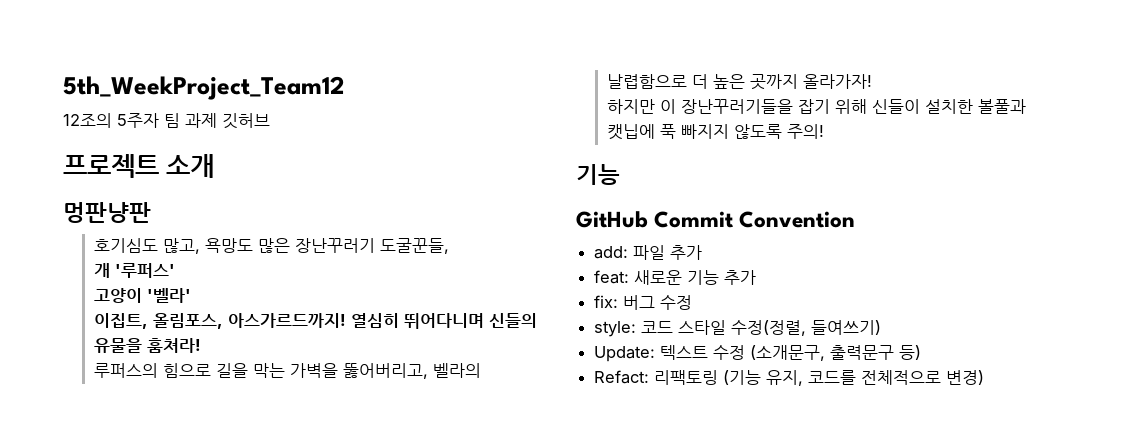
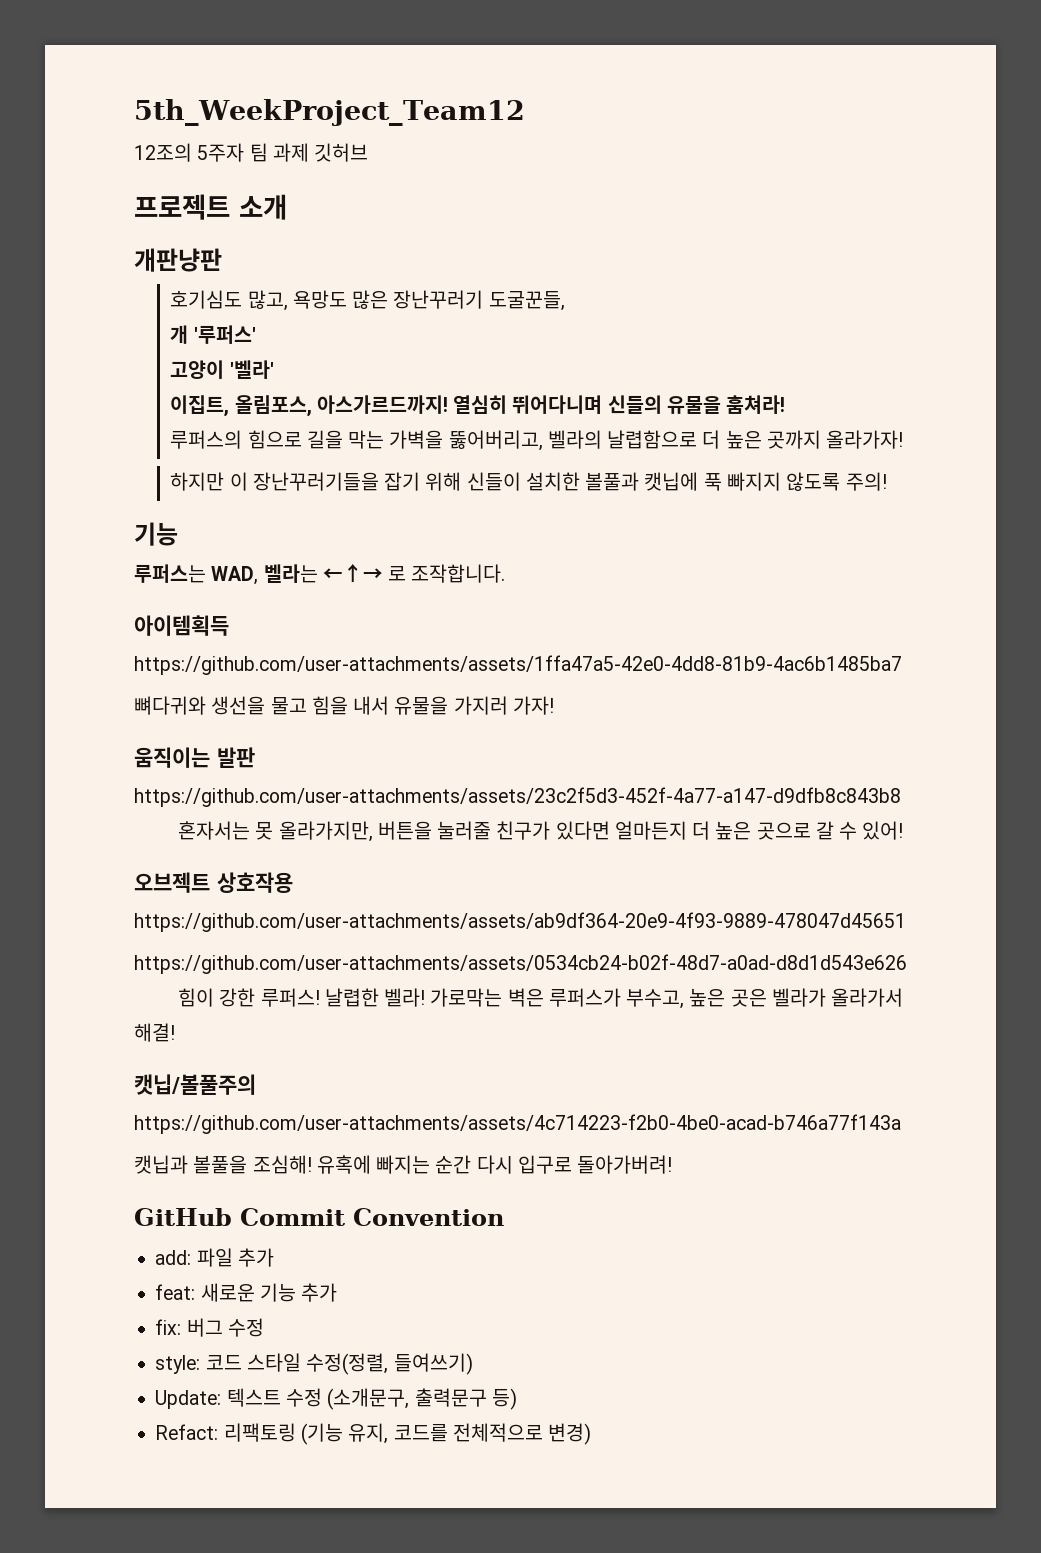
- 멍판냥판
+ 개판냥판
+ 루퍼스는 WAD, 벨라는 ←↑→ 로 조작합니다.
+ 아이템획득
+ https://github.com/user-attachments/assets/1ffa47a5-42e0-4dd8-81b9-4ac6b1485ba7
+ 뼈다귀와 생선을 물고 힘을 내서 유물을 가지러 가자!
+ 움직이는 발판
+ https://github.com/user-attachments/assets/23c2f5d3-452f-4a77-a147-d9dfb8c843b8
+ 혼자서는 못 올라가지만, 버튼을 눌러줄 친구가 있다면 얼마든지 더 높은 곳으로 갈 수 있어!
+ 오브젝트 상호작용
+ https://github.com/user-attachments/assets/ab9df364-20e9-4f93-9889-478047d45651
+ https://github.com/user-attachments/assets/0534cb24-b02f-48d7-a0ad-d8d1d543e626
+ 힘이 강한 루퍼스! 날렵한 벨라! 가로막는 벽은 루퍼스가 부수고, 높은 곳은 벨라가 올라가서 해결!
+ 캣닙/볼풀주의
+ https://github.com/user-attachments/assets/4c714223-f2b0-4be0-acad-b746a77f143a
+ 캣닙과 볼풀을 조심해! 유혹에 빠지는 순간 다시 입구로 돌아가버려!

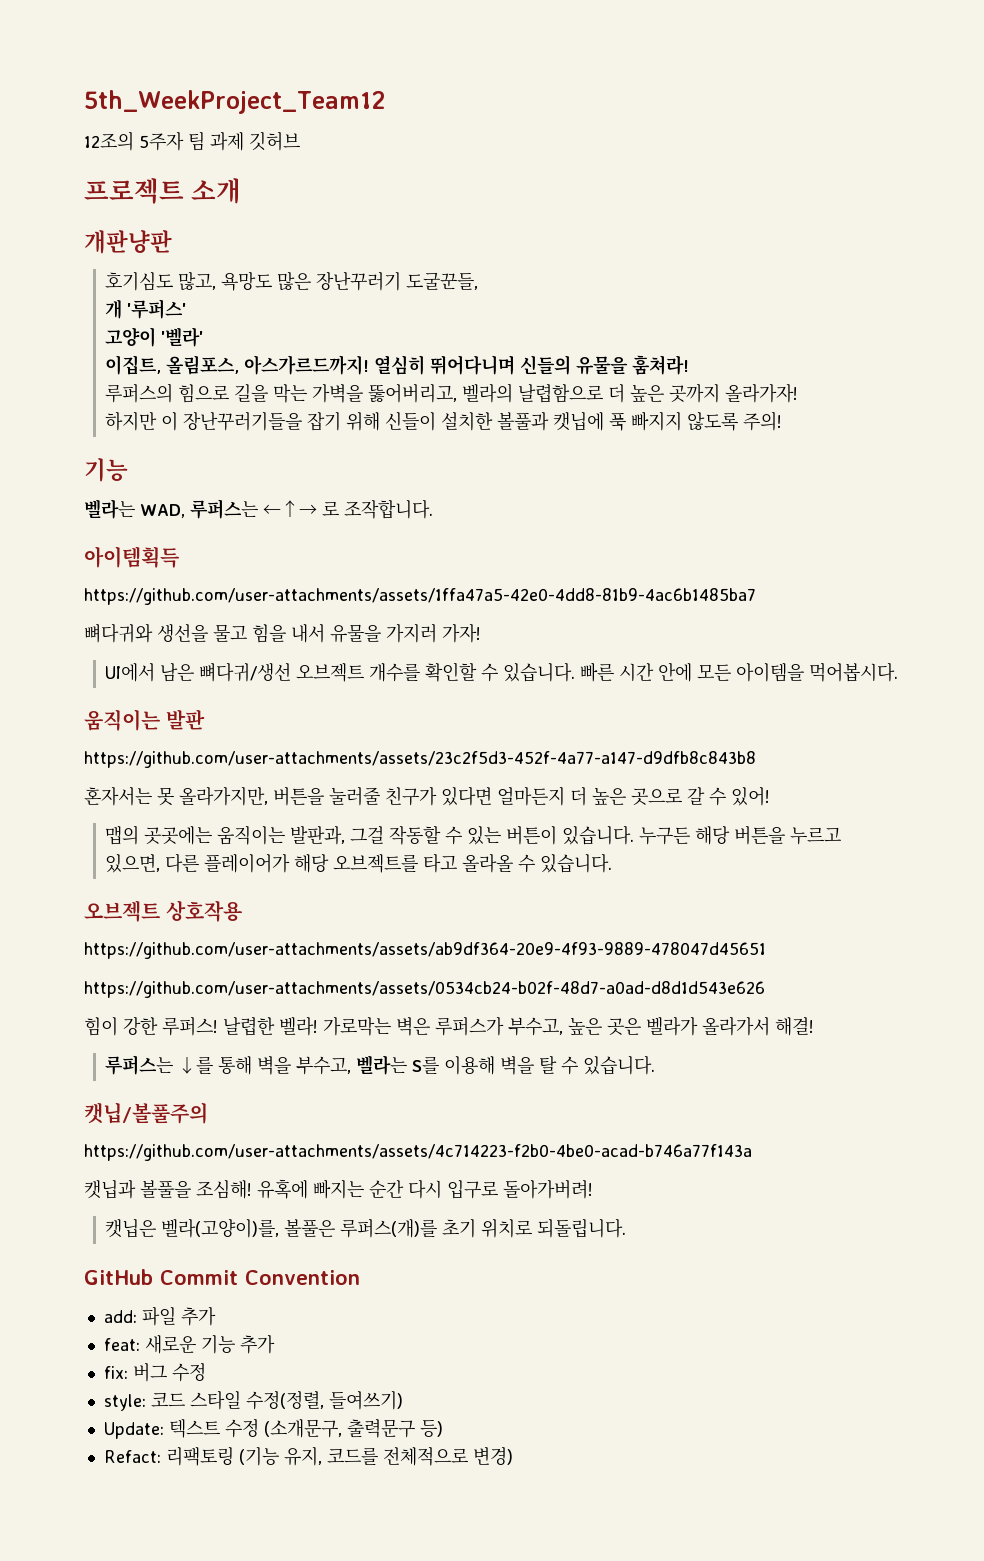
- 루퍼스는 WAD, 벨라는 ←↑→ 로 조작합니다.
+ 벨라는 WAD, 루퍼스는 ←↑→ 로 조작합니다.
+ UI에서 남은 뼈다귀/생선 오브젝트 개수를 확인할 수 있습니다. 빠른 시간 안에 모든 아이템을 먹어봅시다.
+ 맵의 곳곳에는 움직이는 발판과, 그걸 작동할 수 있는 버튼이 있습니다. 누구든 해당 버튼을 누르고 있으면, 다른 플레이어가 해당 오브젝트를 타고 올라올 수 있습니다.
+ 루퍼스는 ↓를 통해 벽을 부수고, 벨라는 S를 이용해 벽을 탈 수 있습니다.
+ 캣닙은 벨라(고양이)를, 볼풀은 루퍼스(개)를 초기 위치로 되돌립니다.

